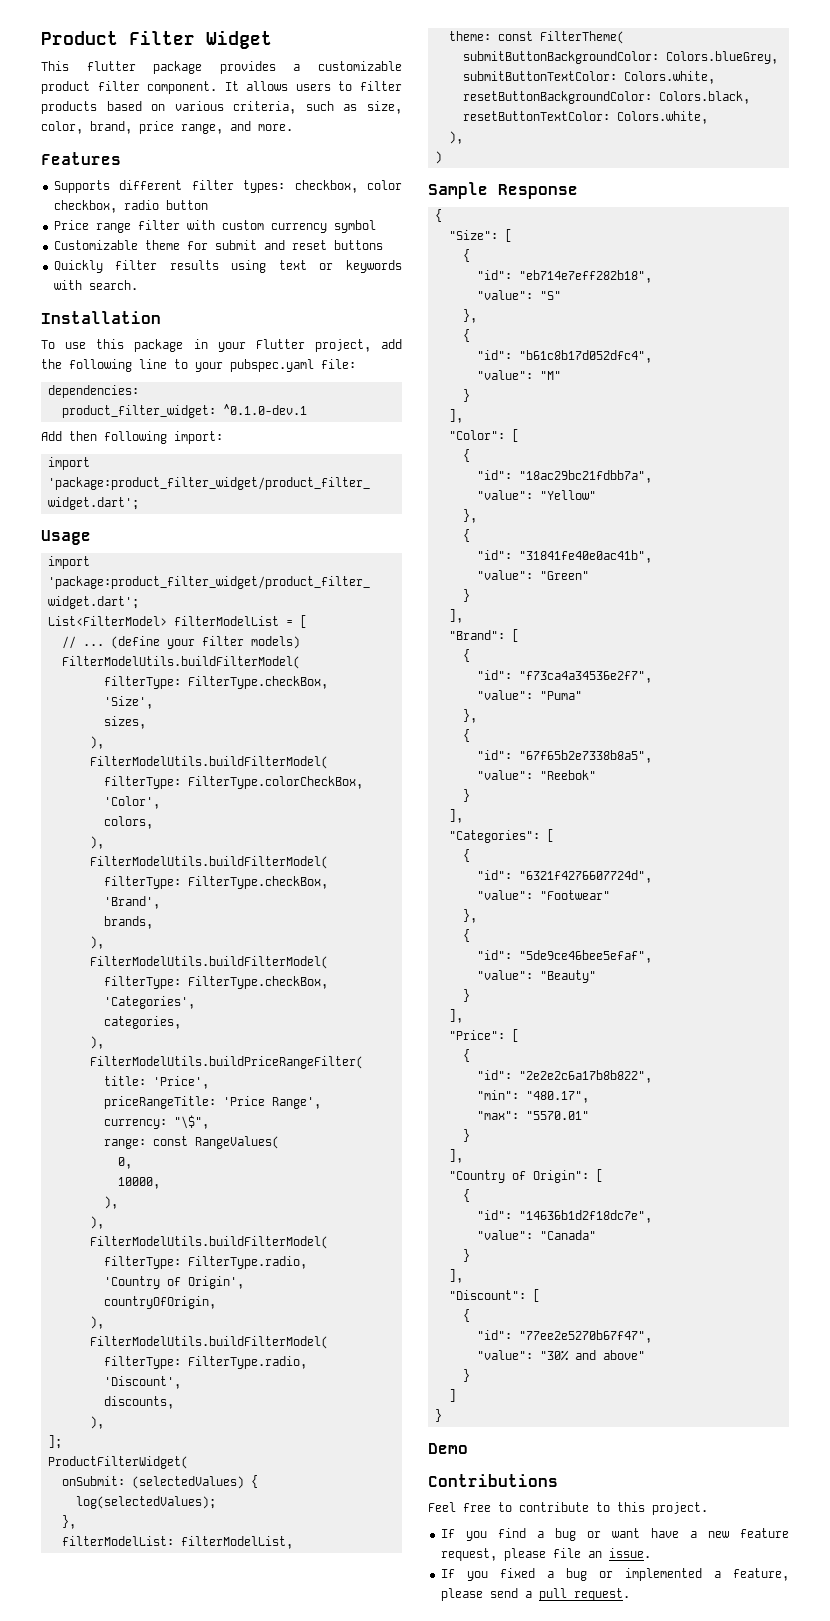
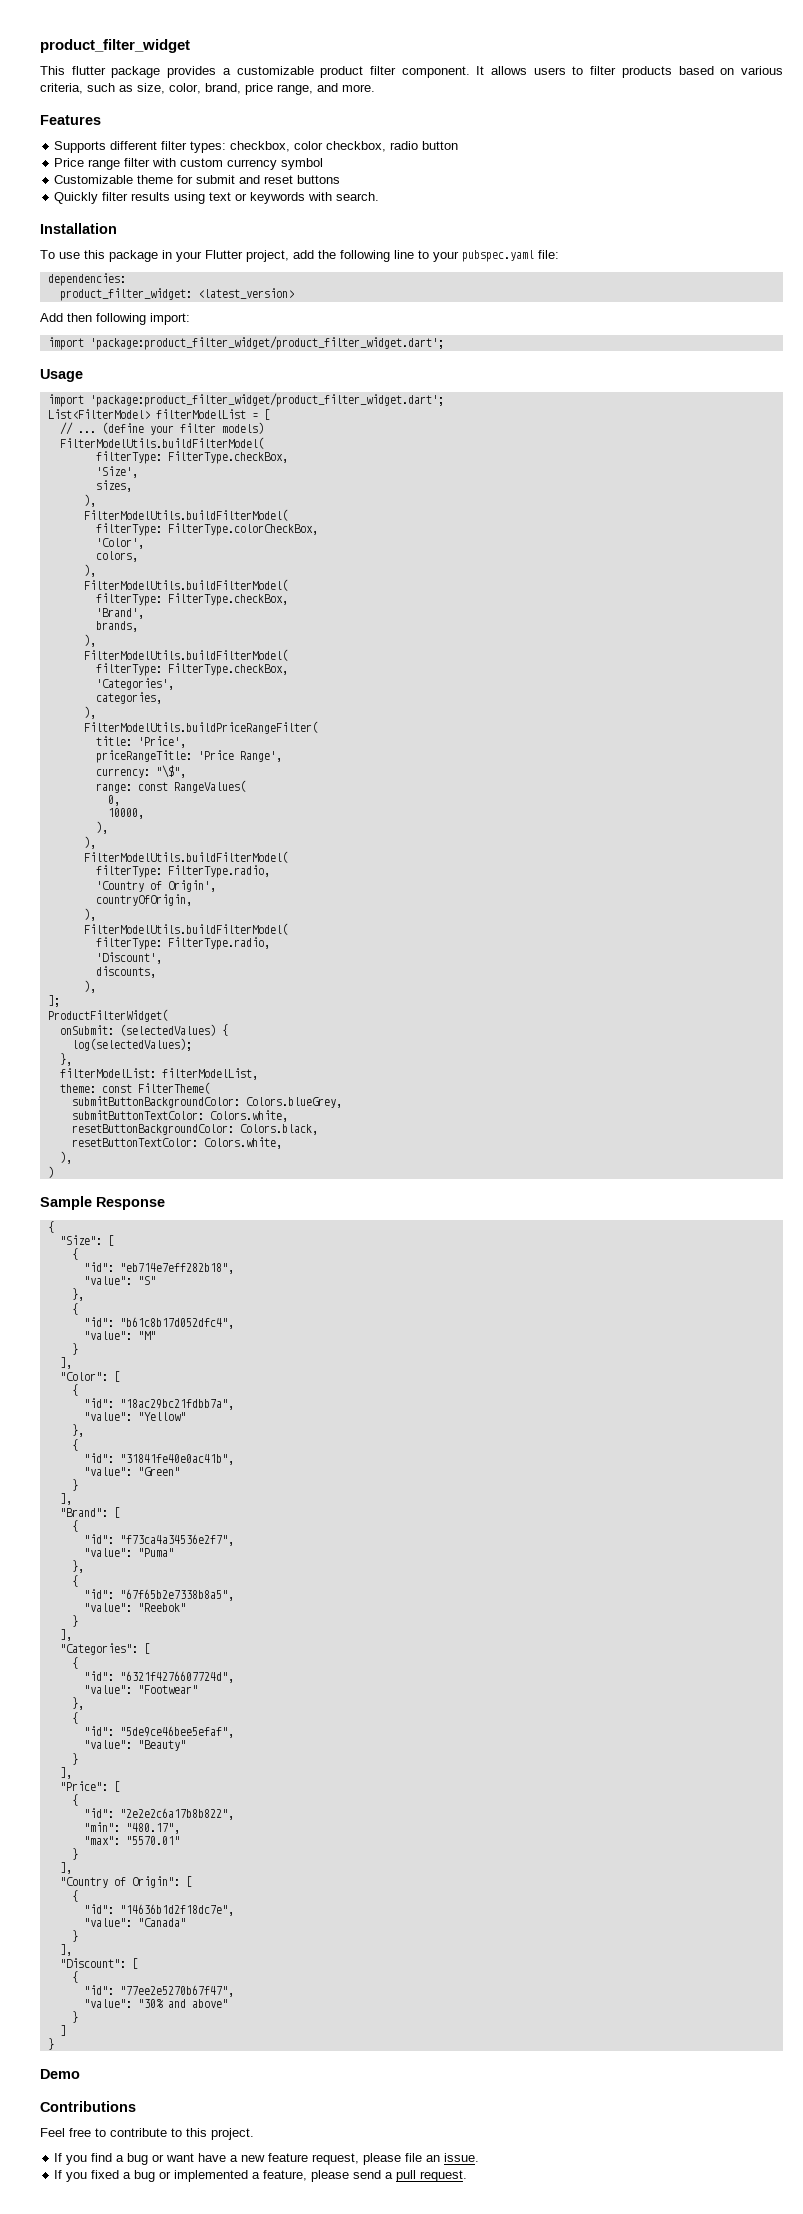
- Product Filter Widget
+ product_filter_widget
- product_filter_widget: ^0.1.0-dev.1
+ product_filter_widget: <latest_version>

